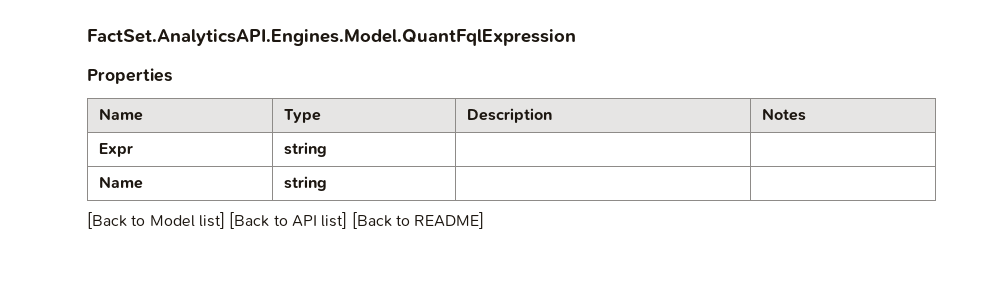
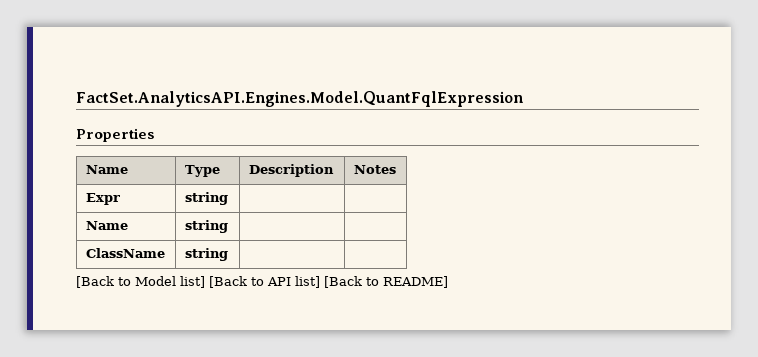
+ ClassName | string | |

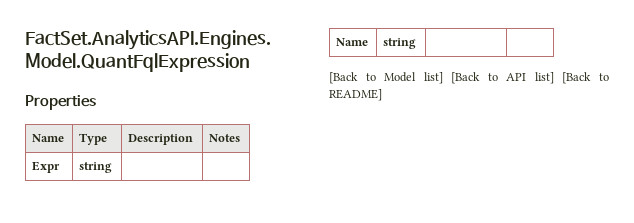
- ClassName | string | |

